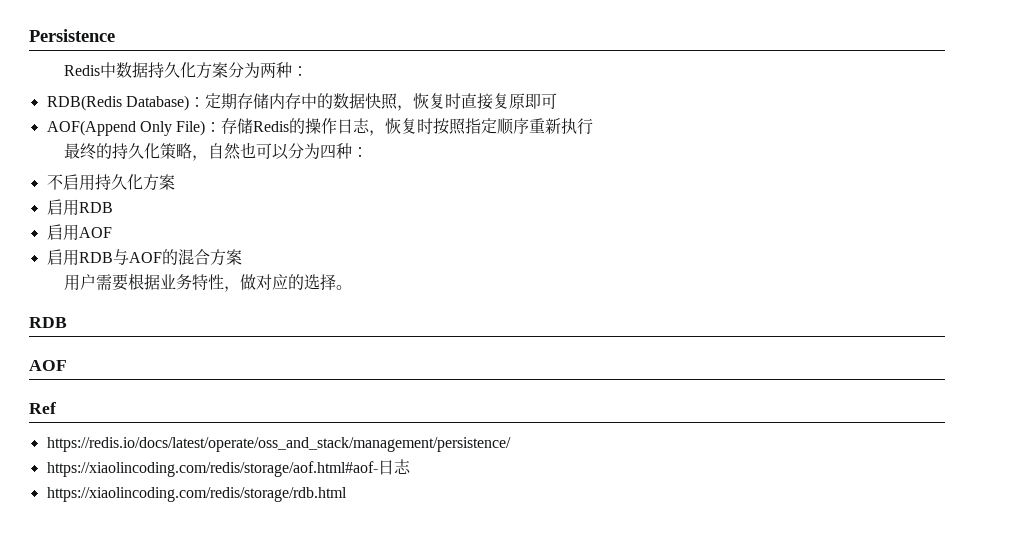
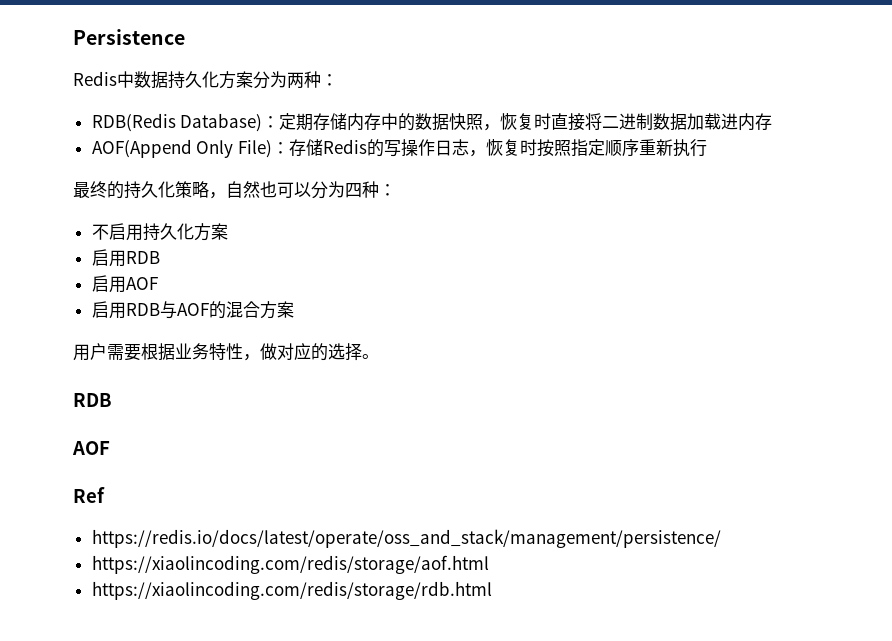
- RDB(Redis Database)：定期存储内存中的数据快照，恢复时直接复原即可
+ RDB(Redis Database)：定期存储内存中的数据快照，恢复时直接将二进制数据加载进内存
- AOF(Append Only File)：存储Redis的操作日志，恢复时按照指定顺序重新执行
+ AOF(Append Only File)：存储Redis的写操作日志，恢复时按照指定顺序重新执行
- https://xiaolincoding.com/redis/storage/aof.html#aof-日志
+ https://xiaolincoding.com/redis/storage/aof.html

